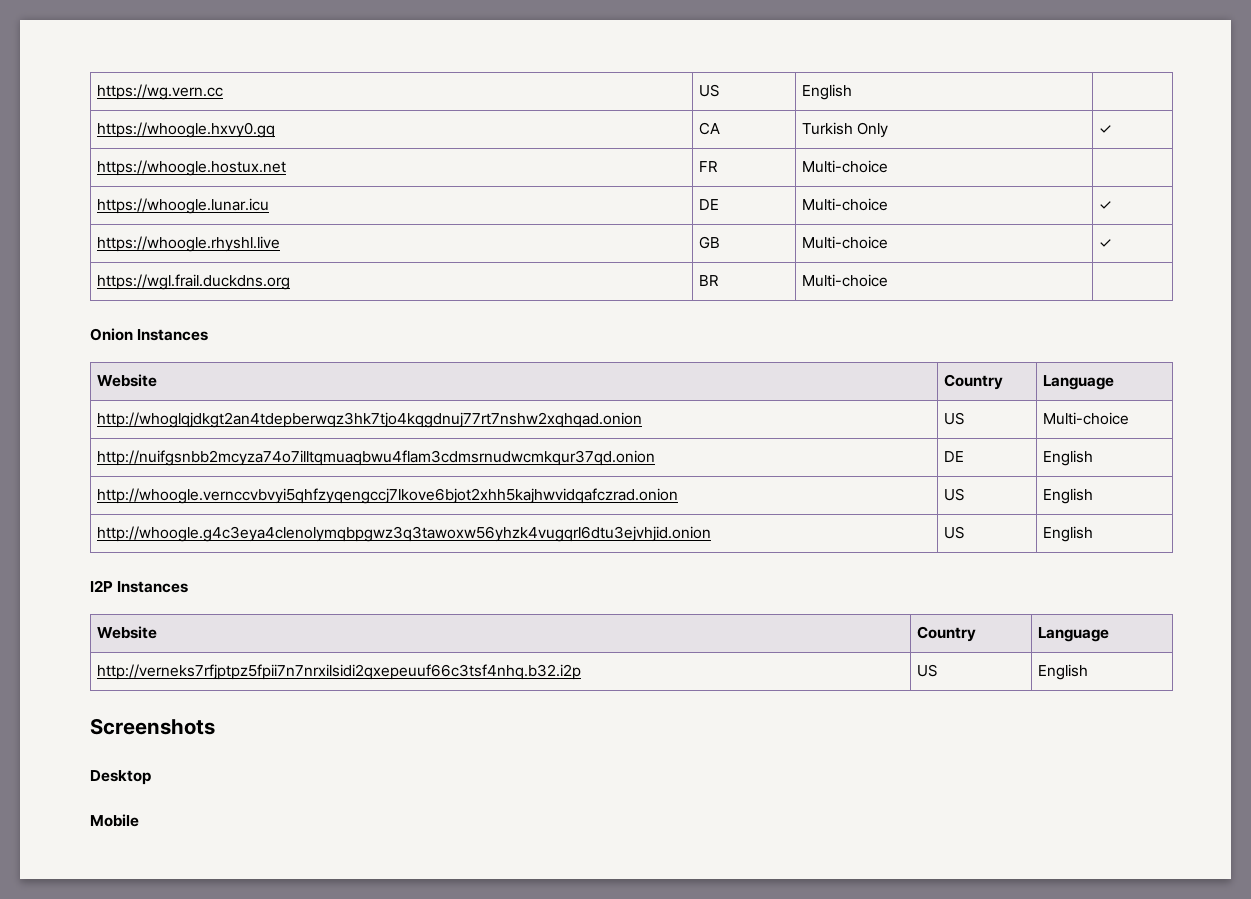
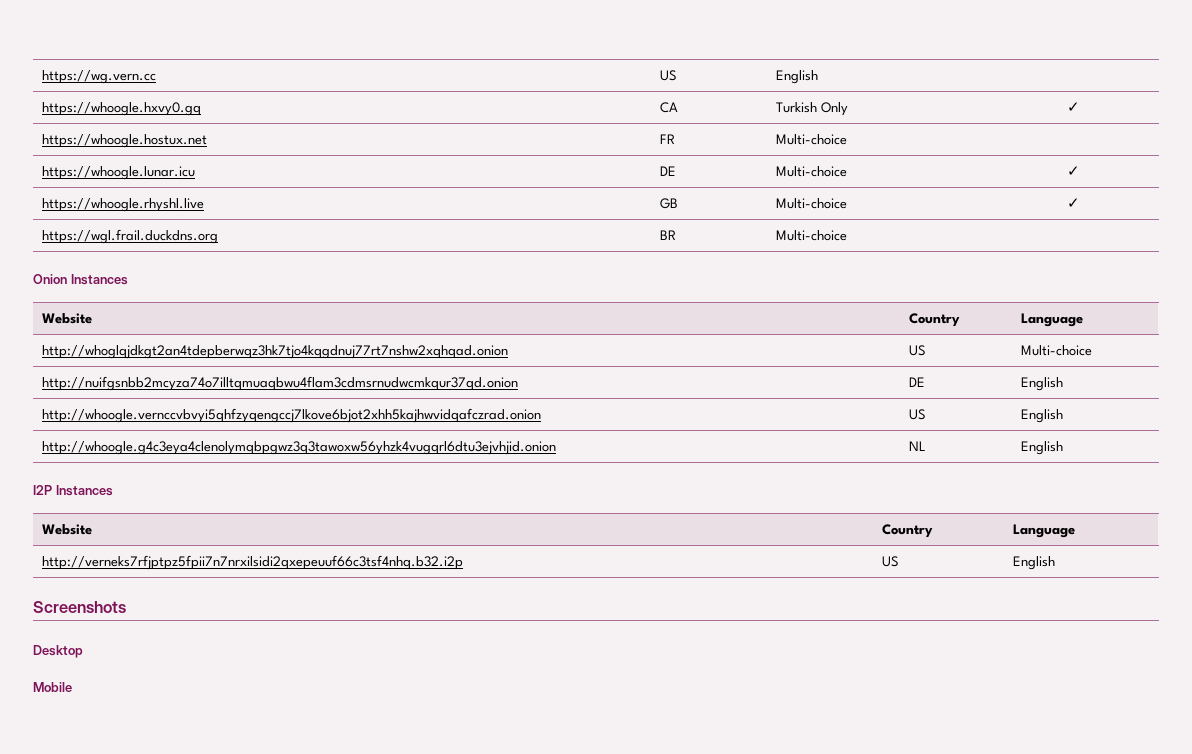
- http://whoogle.g4c3eya4clenolymqbpgwz3q3tawoxw56yhzk4vugqrl6dtu3ejvhjid.onion | US | English
+ http://whoogle.g4c3eya4clenolymqbpgwz3q3tawoxw56yhzk4vugqrl6dtu3ejvhjid.onion | NL | English

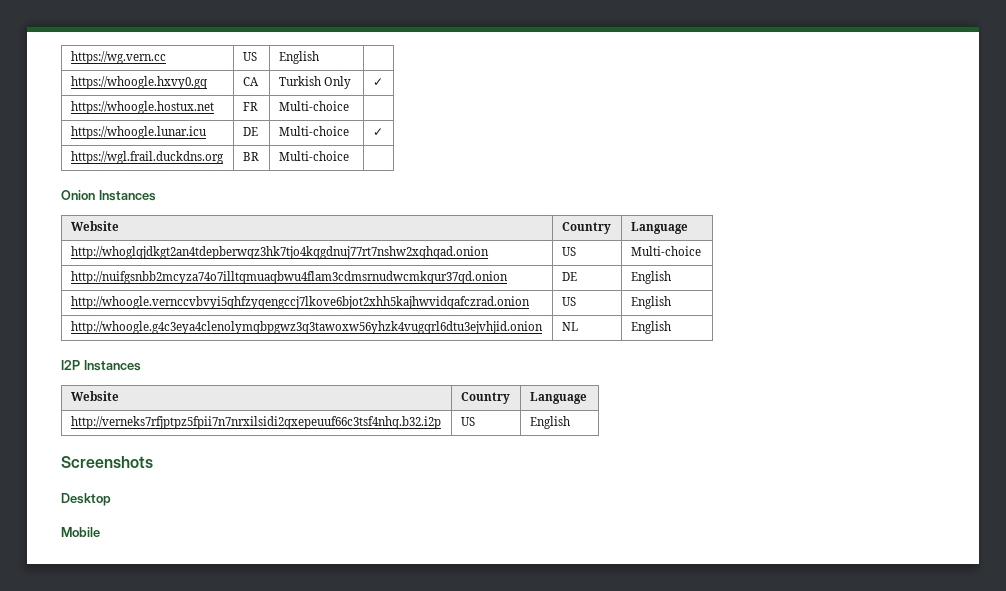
- https://whoogle.rhyshl.live | GB | Multi-choice | ✓

